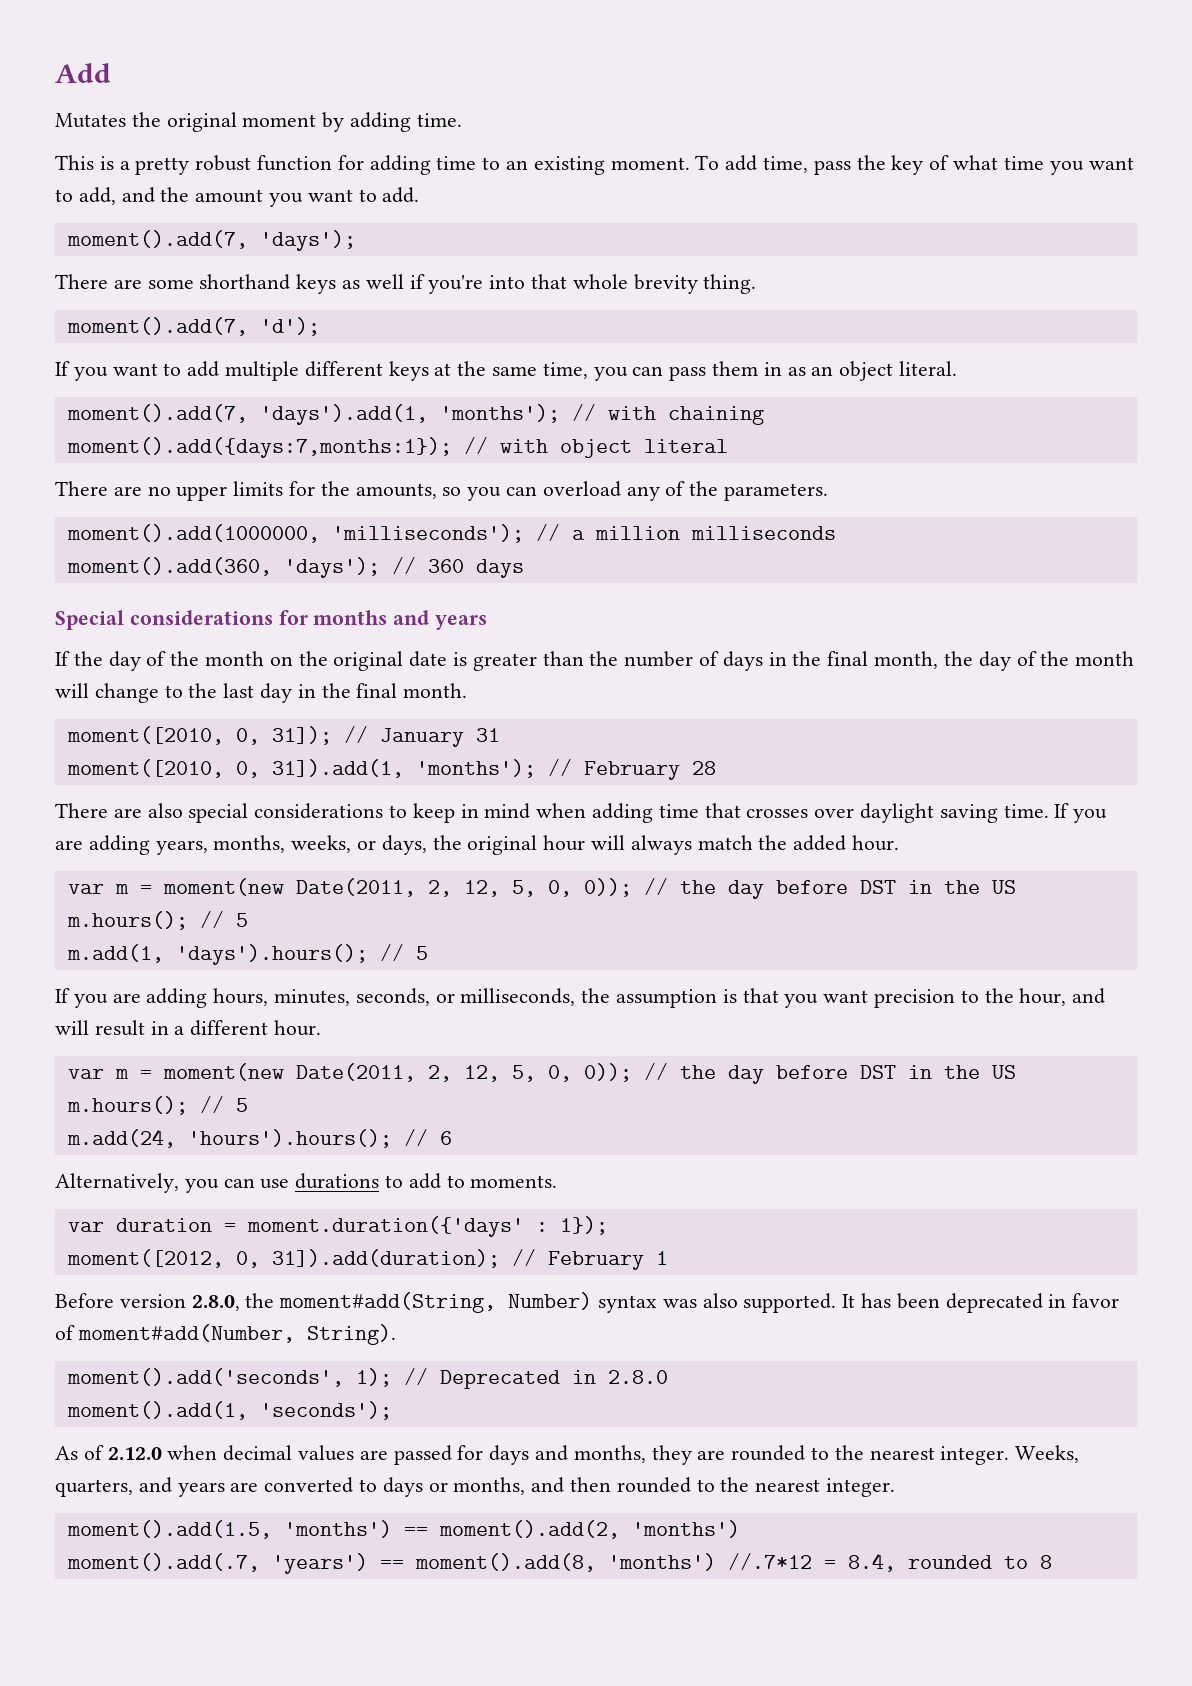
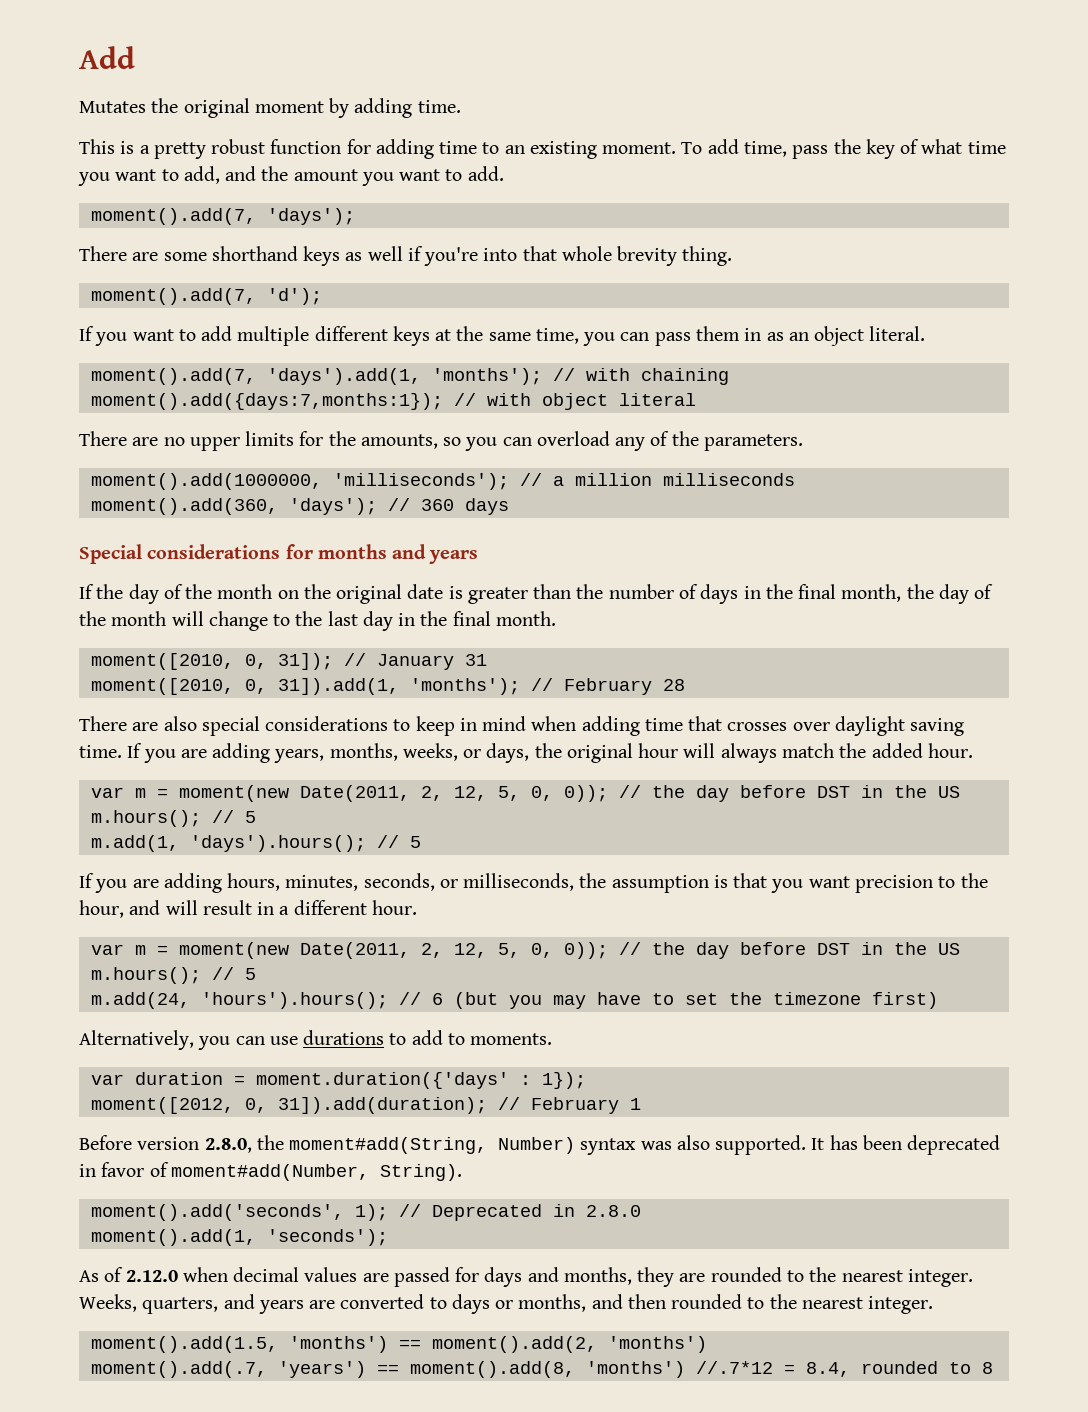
- m.add(24, 'hours').hours(); // 6
+ m.add(24, 'hours').hours(); // 6 (but you may have to set the timezone first)

